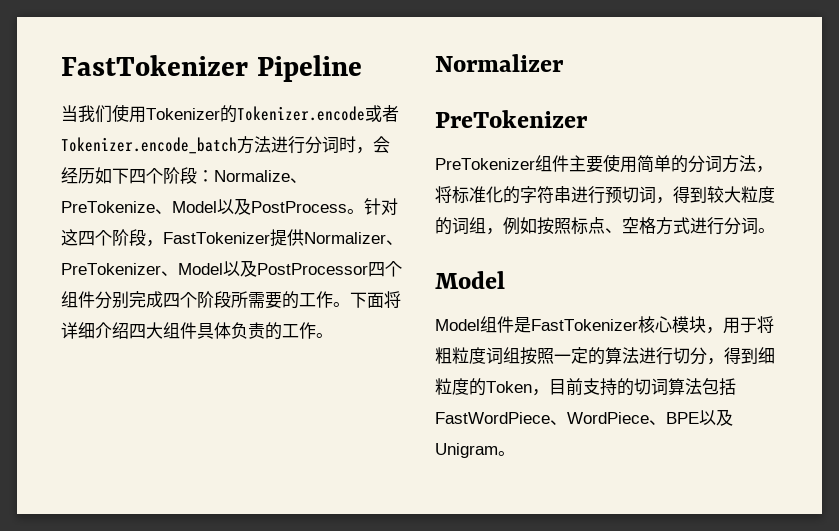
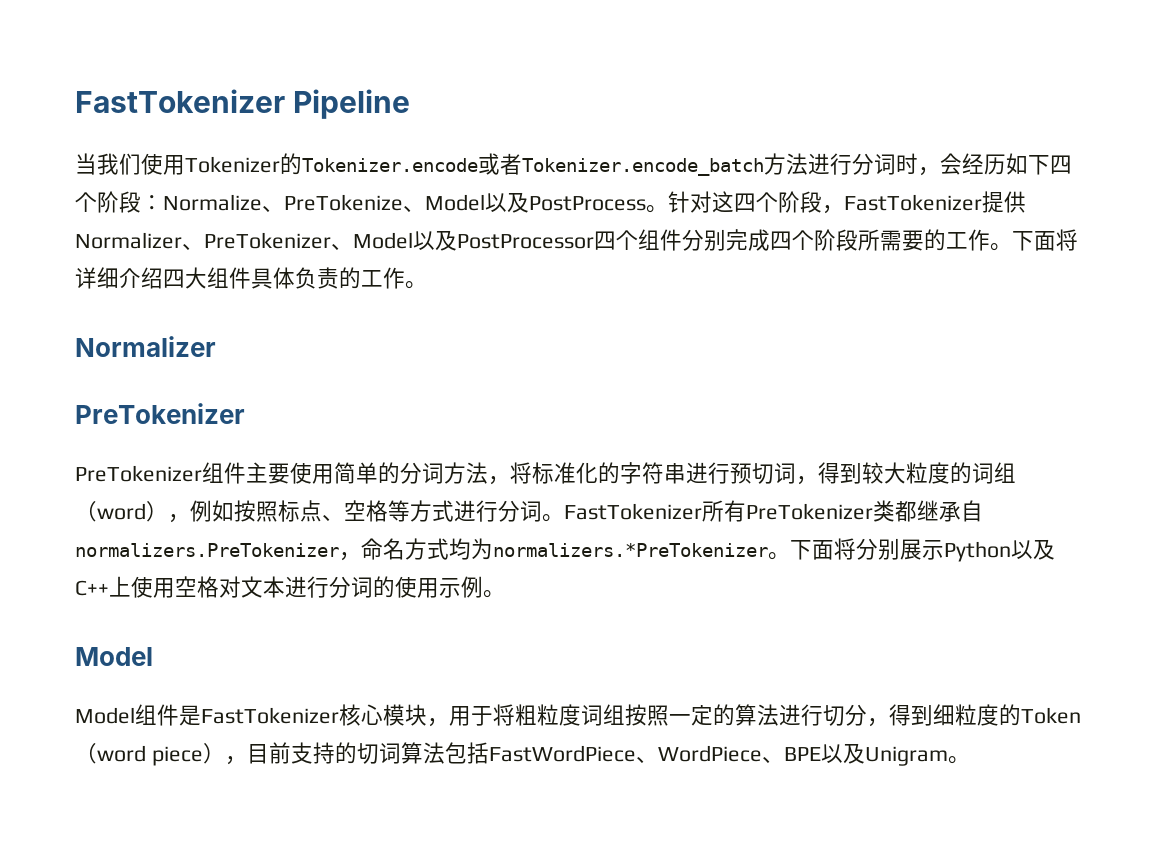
- PreTokenizer组件主要使用简单的分词方法，将标准化的字符串进行预切词，得到较大粒度的词组，例如按照标点、空格方式进行分词。
+ PreTokenizer组件主要使用简单的分词方法，将标准化的字符串进行预切词，得到较大粒度的词组（word），例如按照标点、空格等方式进行分词。FastTokenizer所有PreTokenizer类都继承自normalizers.PreTokenizer，命名方式均为normalizers.*PreTokenizer。下面将分别展示Python以及C++上使用空格对文本进行分词的使用示例。
- Model组件是FastTokenizer核心模块，用于将粗粒度词组按照一定的算法进行切分，得到细粒度的Token，目前支持的切词算法包括FastWordPiece、WordPiece、BPE以及Unigram。
+ Model组件是FastTokenizer核心模块，用于将粗粒度词组按照一定的算法进行切分，得到细粒度的Token（word piece），目前支持的切词算法包括FastWordPiece、WordPiece、BPE以及Unigram。

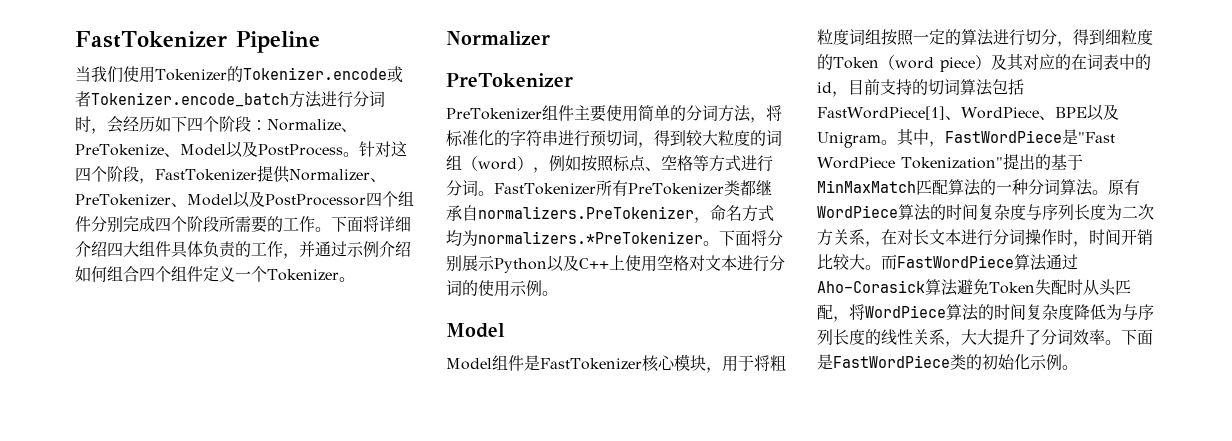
- 下面将详细介绍四大组件具体负责的工作。
+ 下面将详细介绍四大组件具体负责的工作，并通过示例介绍如何组合四个组件定义一个Tokenizer。
- Model组件是FastTokenizer核心模块，用于将粗粒度词组按照一定的算法进行切分，得到细粒度的Token（word piece），目前支持的切词算法包括FastWordPiece、WordPiece、BPE以及Unigram。
+ Model组件是FastTokenizer核心模块，用于将粗粒度词组按照一定的算法进行切分，得到细粒度的Token（word piece）及其对应的在词表中的id，目前支持的切词算法包括FastWordPiece[1]、WordPiece、BPE以及Unigram。
+ 其中，FastWordPiece是"Fast WordPiece Tokenization"提出的基于MinMaxMatch匹配算法的一种分词算法。原有WordPiece算法的时间复杂度与序列长度为二次方关系，在对长文本进行分词操作时，时间开销比较大。而FastWordPiece算法通过Aho–Corasick算法避免Token失配时从头匹配，将WordPiece算法的时间复杂度降低为与序列长度的线性关系，大大提升了分词效率。下面是FastWordPiece类的初始化示例。

